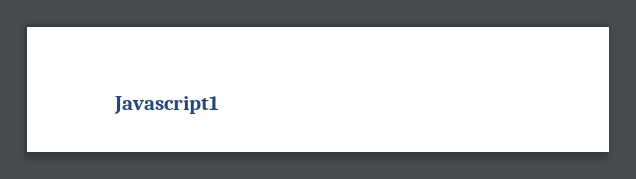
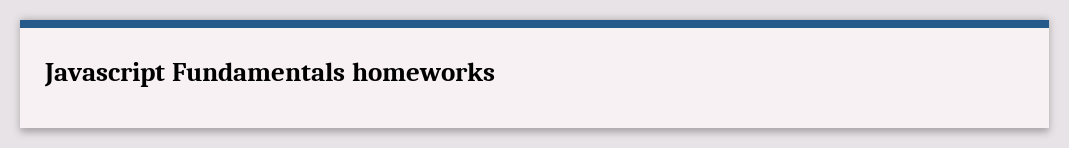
- Javascript1
+ Javascript Fundamentals homeworks

